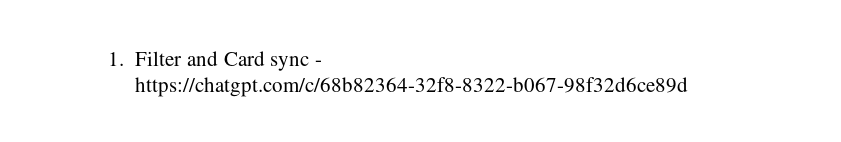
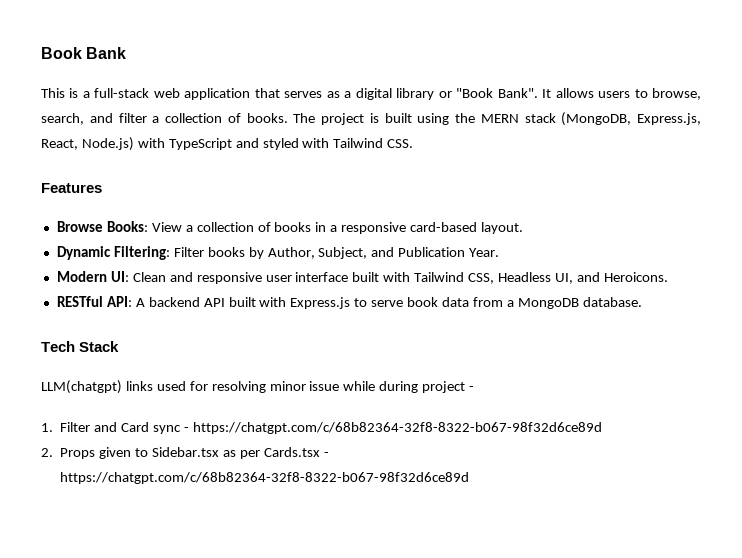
+ Book Bank
+ This is a full-stack web application that serves as a digital library or "Book Bank". It allows users to browse, search, and filter a collection of books. The project is built using the MERN stack (MongoDB, Express.js, React, Node.js) with TypeScript and styled with Tailwind CSS.
+ Features
+ Browse Books: View a collection of books in a responsive card-based layout.
+ Dynamic Filtering: Filter books by Author, Subject, and Publication Year.
+ Modern UI: Clean and responsive user interface built with Tailwind CSS, Headless UI, and Heroicons.
+ RESTful API: A backend API built with Express.js to serve book data from a MongoDB database.
+ Tech Stack
+ LLM(chatgpt) links used for resolving minor issue while during project -
+ 2. Props given to Sidebar.tsx as per Cards.tsx - https://chatgpt.com/c/68b82364-32f8-8322-b067-98f32d6ce89d

